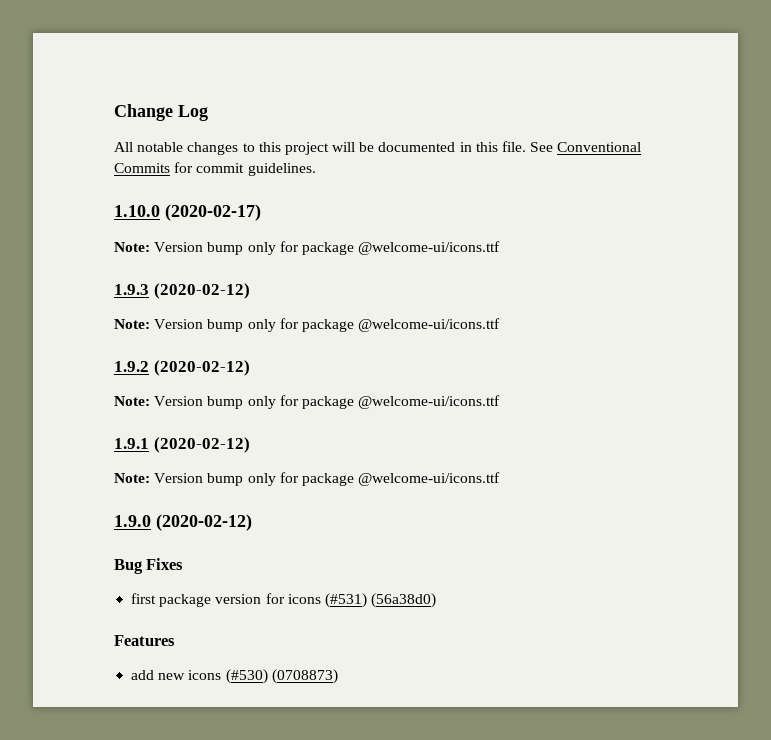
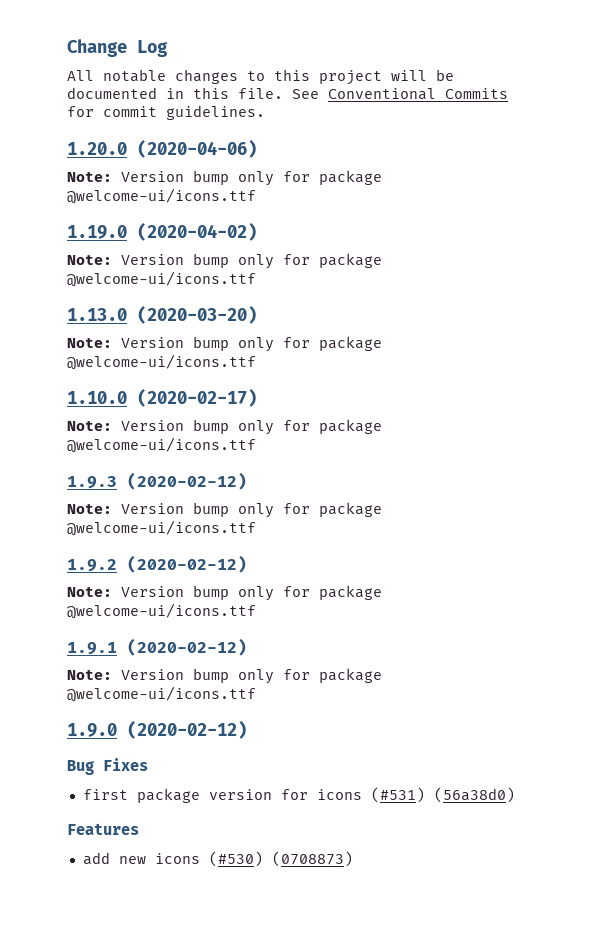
+ 1.20.0 (2020-04-06)
+ Note: Version bump only for package @welcome-ui/icons.ttf
+ 1.19.0 (2020-04-02)
+ Note: Version bump only for package @welcome-ui/icons.ttf
+ 1.13.0 (2020-03-20)
+ Note: Version bump only for package @welcome-ui/icons.ttf

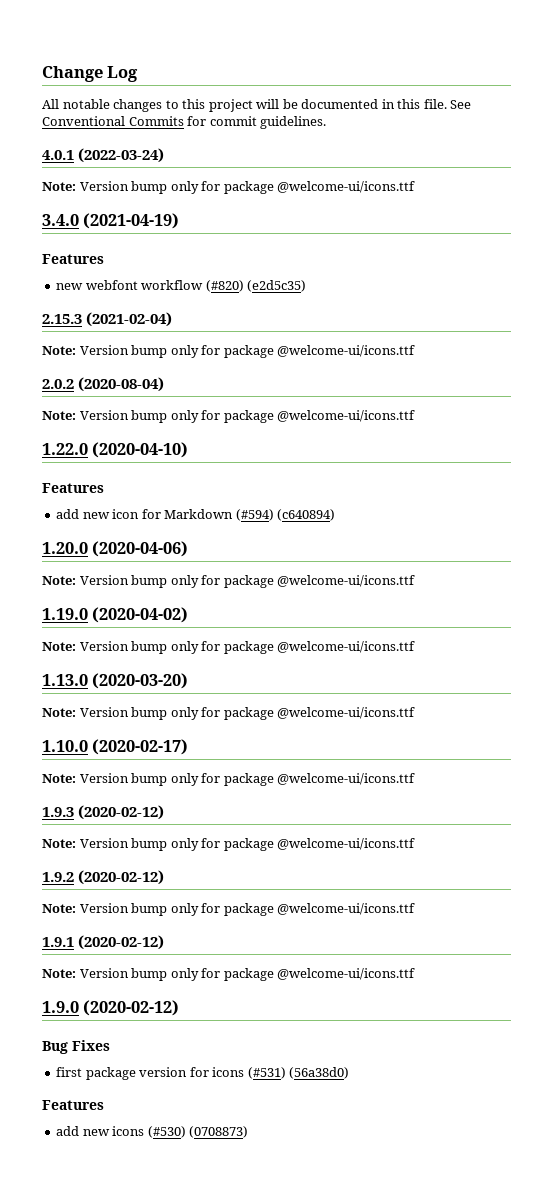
+ 4.0.1 (2022-03-24)
+ Note: Version bump only for package @welcome-ui/icons.ttf
+ 3.4.0 (2021-04-19)
+ Features
+ new webfont workflow (#820) (e2d5c35)
+ 2.15.3 (2021-02-04)
+ Note: Version bump only for package @welcome-ui/icons.ttf
+ 2.0.2 (2020-08-04)
+ Note: Version bump only for package @welcome-ui/icons.ttf
+ 1.22.0 (2020-04-10)
+ Features
+ add new icon for Markdown (#594) (c640894)

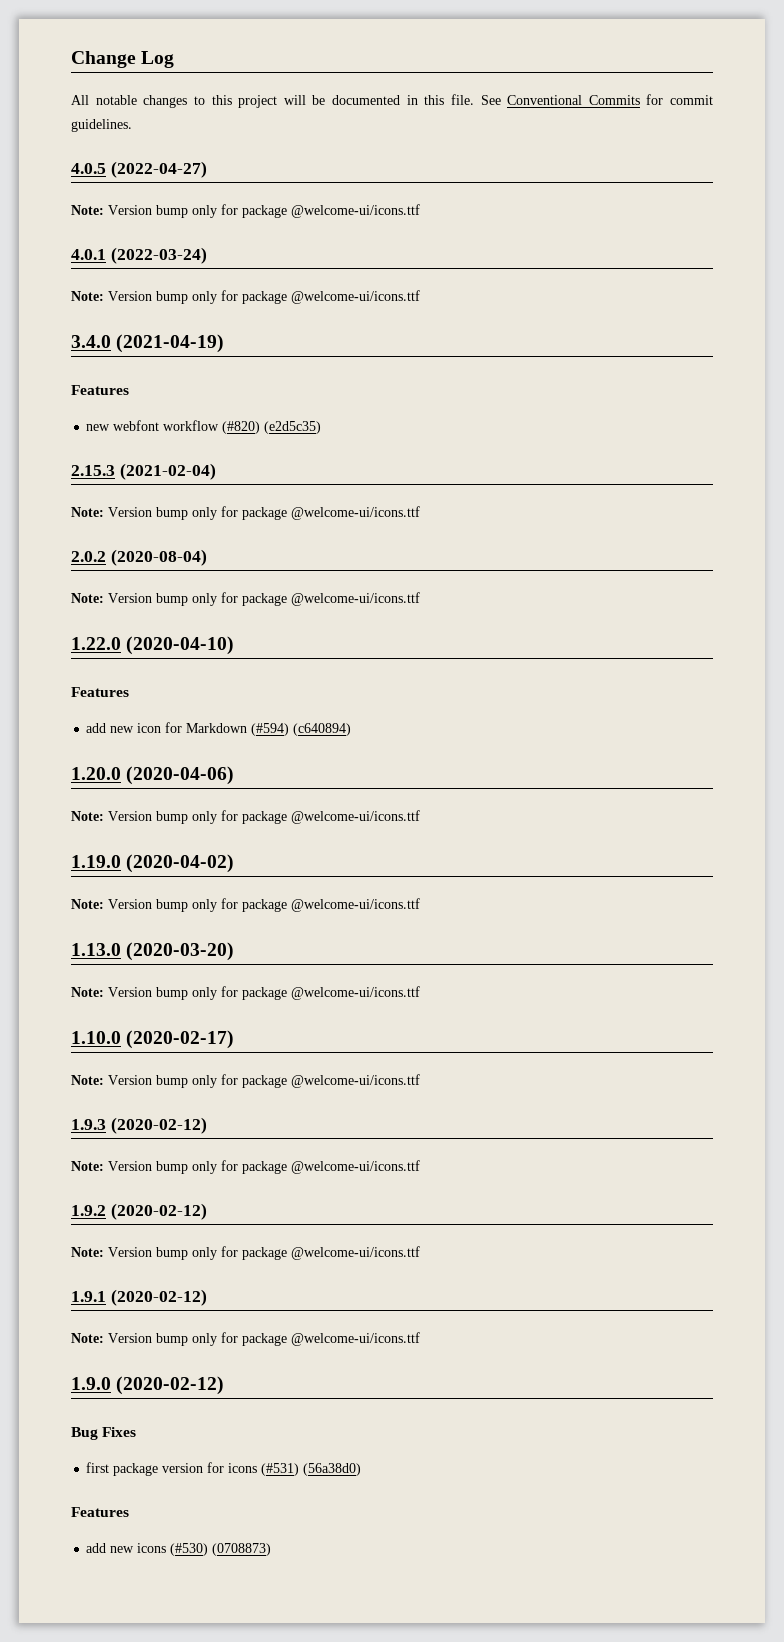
+ 4.0.5 (2022-04-27)
+ Note: Version bump only for package @welcome-ui/icons.ttf

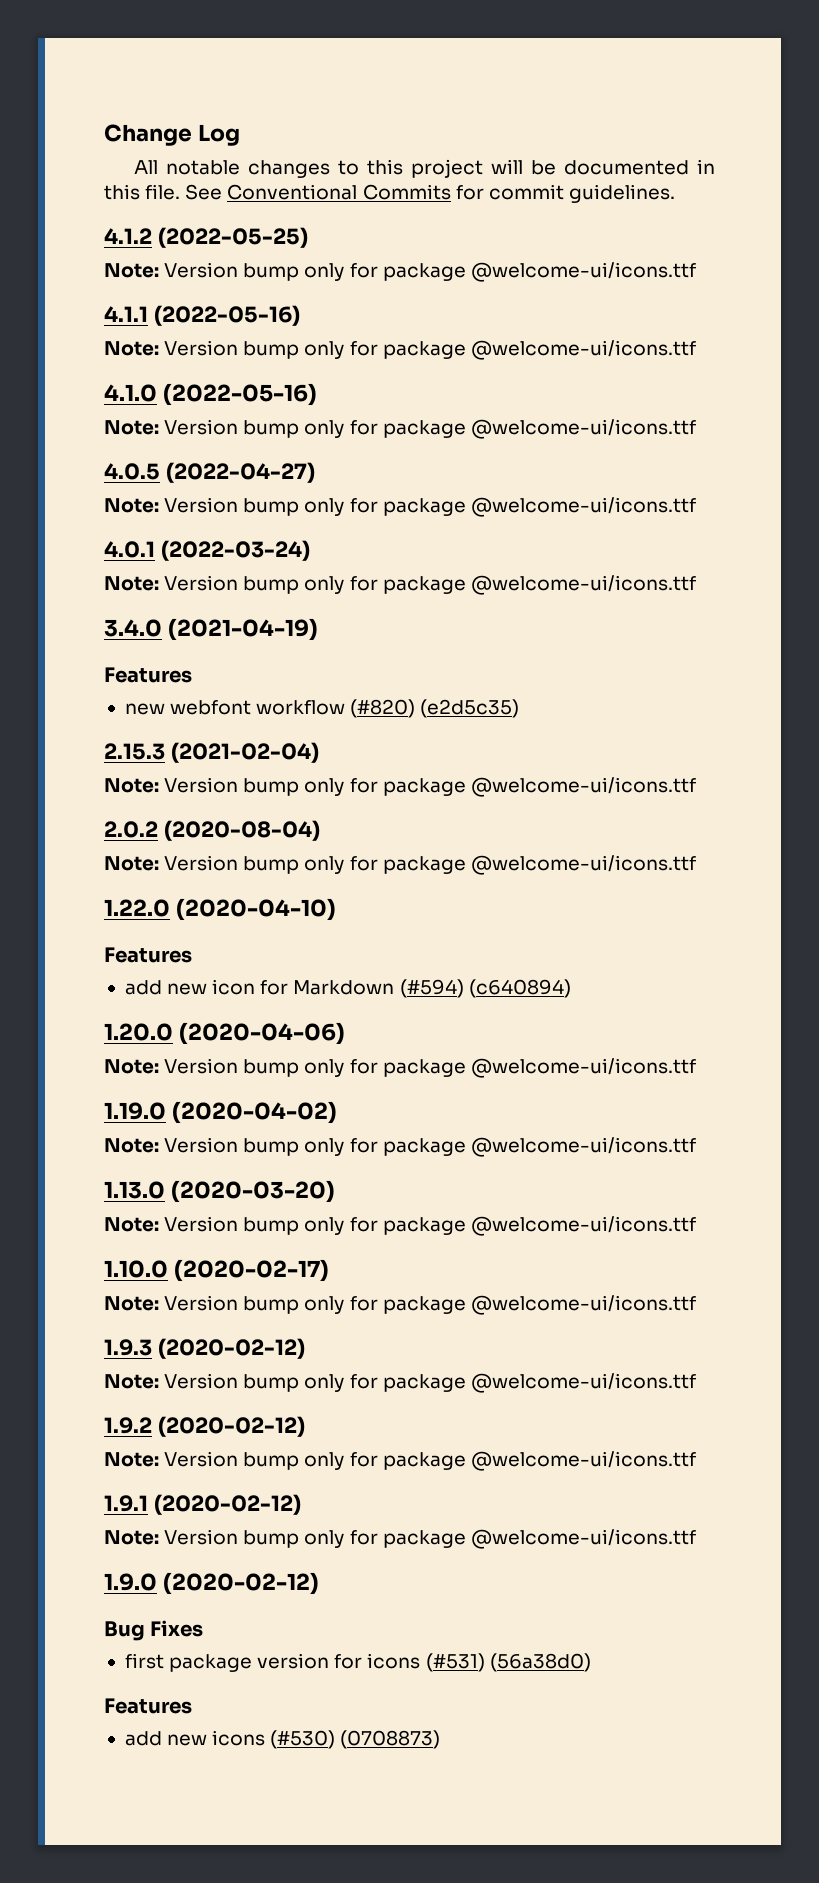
+ 4.1.2 (2022-05-25)
+ Note: Version bump only for package @welcome-ui/icons.ttf
+ 4.1.1 (2022-05-16)
+ Note: Version bump only for package @welcome-ui/icons.ttf
+ 4.1.0 (2022-05-16)
+ Note: Version bump only for package @welcome-ui/icons.ttf

